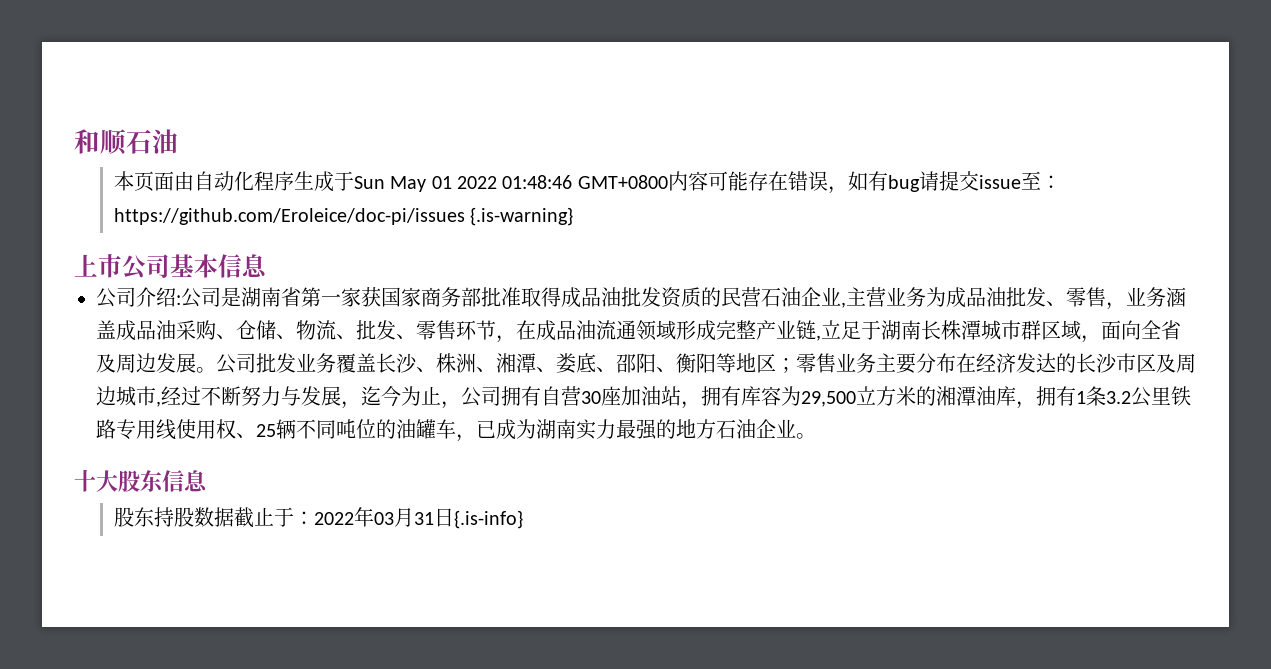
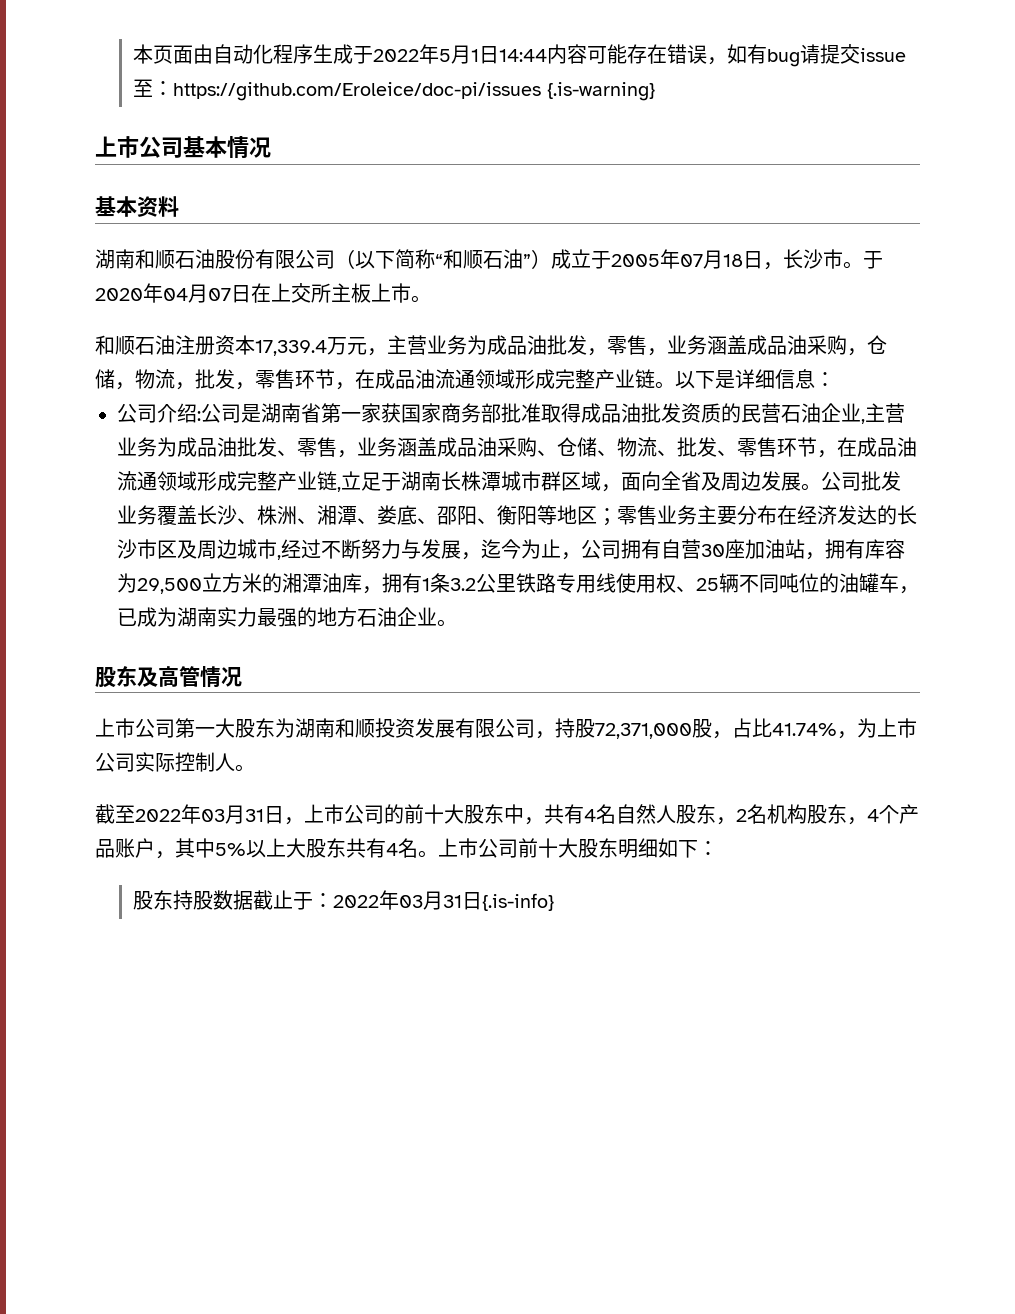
- 和顺石油
- 本页面由自动化程序生成于Sun May 01 2022 01:48:46 GMT+0800内容可能存在错误，如有bug请提交issue至：https://github.com/Eroleice/doc-pi/issues {.is-warning}
+ 本页面由自动化程序生成于2022年5月1日14:44内容可能存在错误，如有bug请提交issue至：https://github.com/Eroleice/doc-pi/issues {.is-warning}
- 上市公司基本信息
+ 上市公司基本情况
+ 基本资料
+ 湖南和顺石油股份有限公司（以下简称“和顺石油”）成立于2005年07月18日，长沙市。于2020年04月07日在上交所主板上市。
+ 和顺石油注册资本17,339.4万元，主营业务为成品油批发，零售，业务涵盖成品油采购，仓储，物流，批发，零售环节，在成品油流通领域形成完整产业链。以下是详细信息：
- 十大股东信息
+ 股东及高管情况
+ 上市公司第一大股东为湖南和顺投资发展有限公司，持股72,371,000股，占比41.74%，为上市公司实际控制人。
+ 截至2022年03月31日，上市公司的前十大股东中，共有4名自然人股东，2名机构股东，4个产品账户，其中5%以上大股东共有4名。上市公司前十大股东明细如下：

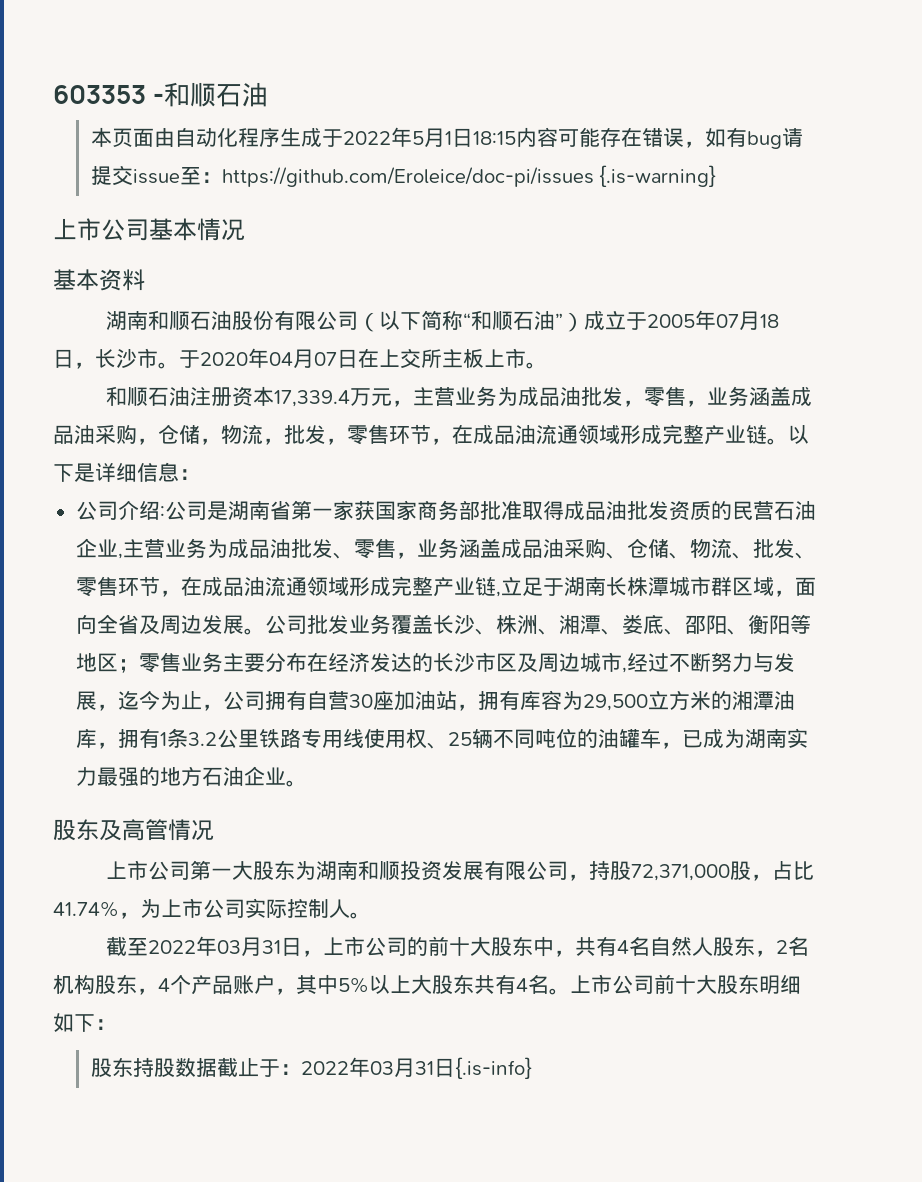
+ 603353 -和顺石油
- 本页面由自动化程序生成于2022年5月1日14:44内容可能存在错误，如有bug请提交issue至：https://github.com/Eroleice/doc-pi/issues {.is-warning}
+ 本页面由自动化程序生成于2022年5月1日18:15内容可能存在错误，如有bug请提交issue至：https://github.com/Eroleice/doc-pi/issues {.is-warning}

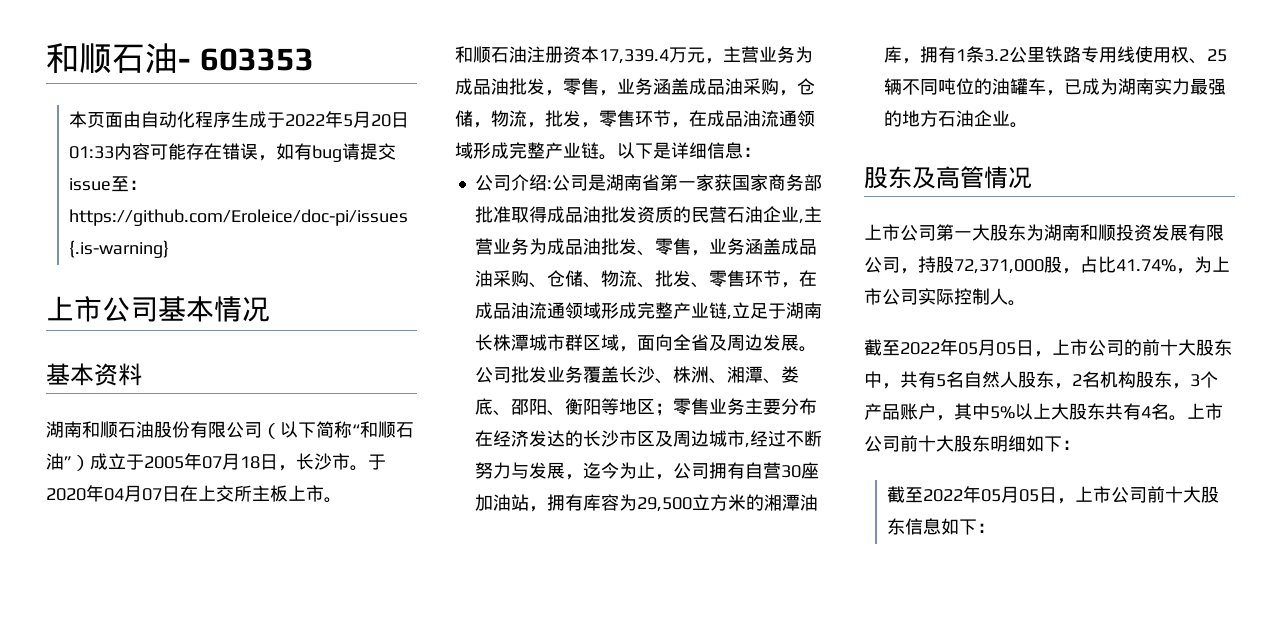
- 603353 -和顺石油
+ 和顺石油- 603353
- 本页面由自动化程序生成于2022年5月1日18:15内容可能存在错误，如有bug请提交issue至：https://github.com/Eroleice/doc-pi/issues {.is-warning}
+ 本页面由自动化程序生成于2022年5月20日01:33内容可能存在错误，如有bug请提交issue至：https://github.com/Eroleice/doc-pi/issues {.is-warning}
- 截至2022年03月31日，上市公司的前十大股东中，共有4名自然人股东，2名机构股东，4个产品账户，其中5%以上大股东共有4名。
+ 截至2022年05月05日，上市公司的前十大股东中，共有5名自然人股东，2名机构股东，3个产品账户，其中5%以上大股东共有4名。
- 股东持股数据截止于：2022年03月31日{.is-info}
+ 截至2022年05月05日，上市公司前十大股东信息如下：

